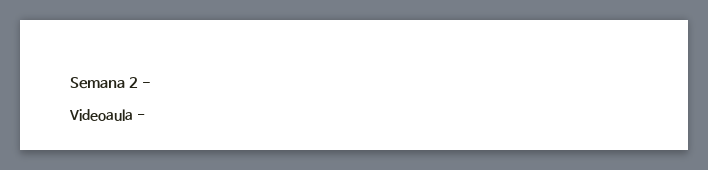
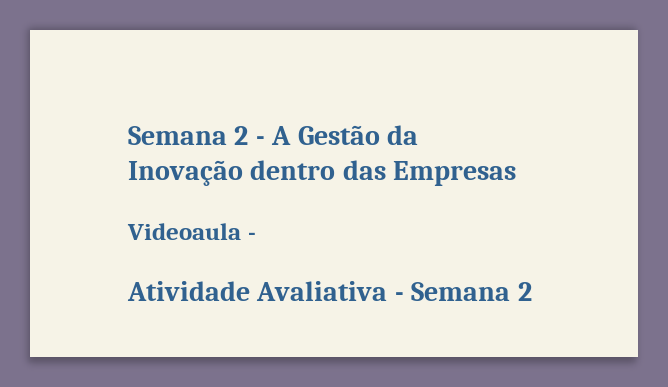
- Semana 2 -
+ Semana 2 - A Gestão da Inovação dentro das Empresas
  Videoaula -
+ Atividade Avaliativa - Semana 2

